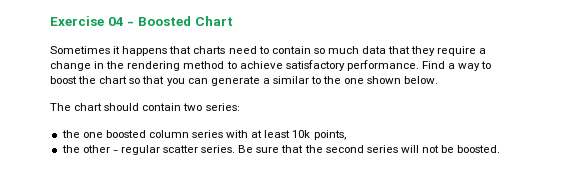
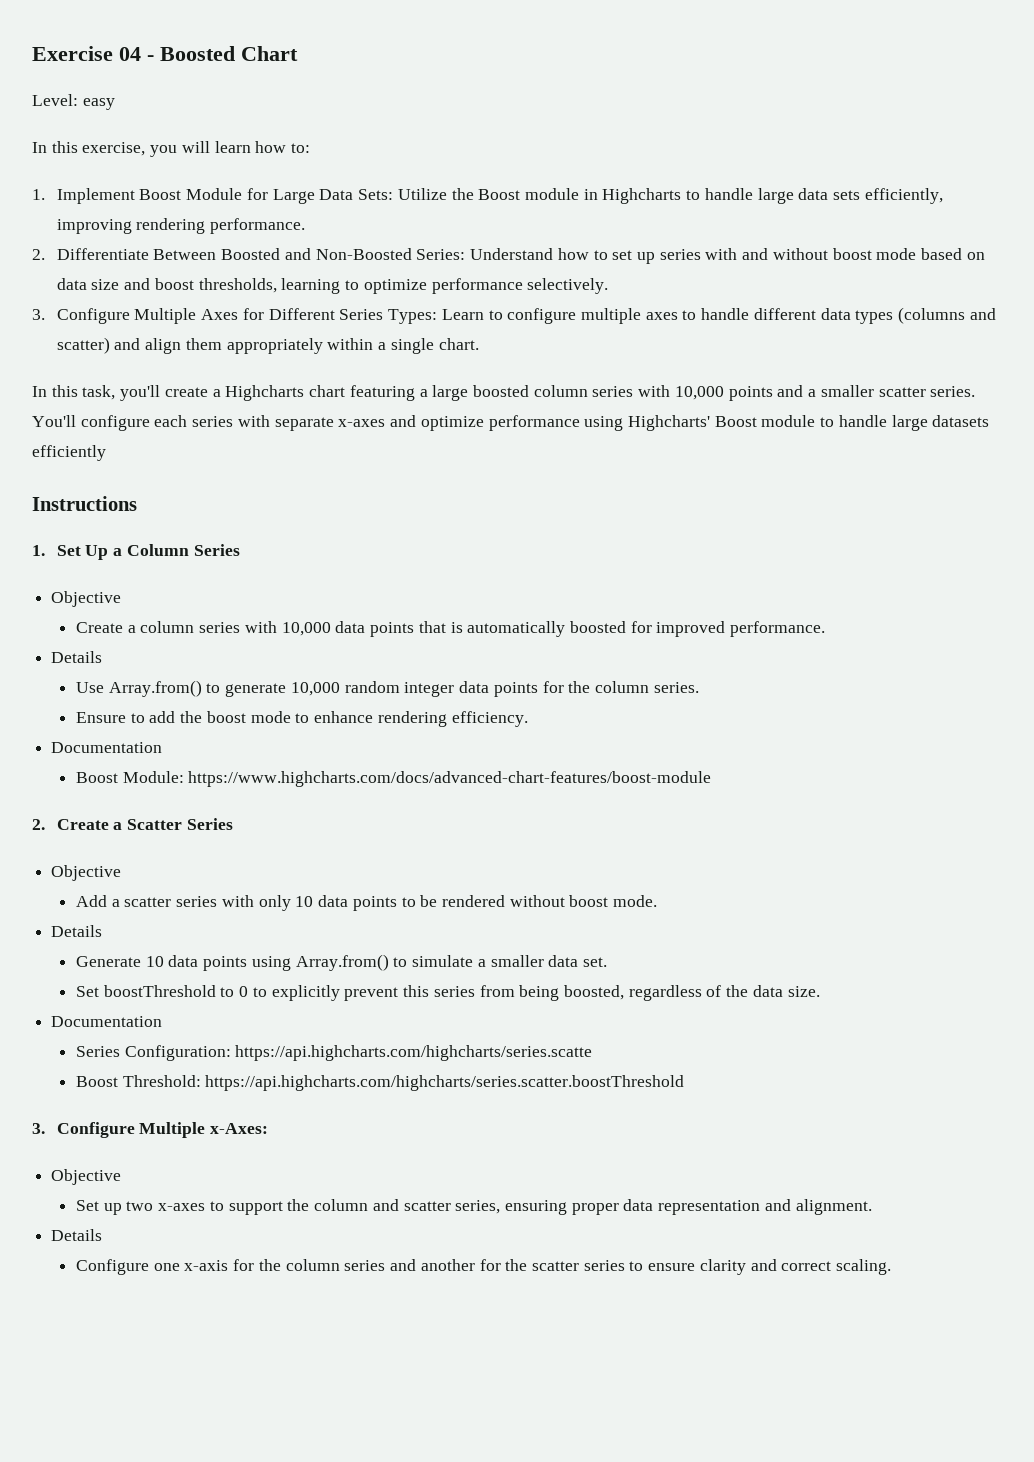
- Sometimes it happens that charts need to contain so much data that they require a change in the rendering method to achieve satisfactory performance. Find a way to boost the chart so that you can generate a similar to the one shown below.
- The chart should contain two series:
- the one boosted column series with at least 10k points,
- the other - regular scatter series. Be sure that the second series will not be boosted.
+ Level: easy
+ In this exercise, you will learn how to:
+ 1. Implement Boost Module for Large Data Sets: Utilize the Boost module in Highcharts to handle large data sets efficiently, improving rendering performance.
+ 2. Differentiate Between Boosted and Non-Boosted Series: Understand how to set up series with and without boost mode based on data size and boost thresholds, learning to optimize performance selectively.
+ 3. Configure Multiple Axes for Different Series Types: Learn to configure multiple axes to handle different data types (columns and scatter) and align them appropriately within a single chart.
+ In this task, you'll create a Highcharts chart featuring a large boosted column series with 10,000 points and a smaller scatter series. You'll configure each series with separate x-axes and optimize performance using Highcharts' Boost module to handle large datasets efficiently
+ Instructions
+ 1. Set Up a Column Series
+ Objective
+ Create a column series with 10,000 data points that is automatically boosted for improved performance.
+ Details
+ Use Array.from() to generate 10,000 random integer data points for the column series.
+ Ensure to add the boost mode to enhance rendering efficiency.
+ Documentation
+ Boost Module: https://www.highcharts.com/docs/advanced-chart-features/boost-module
+ 2. Create a Scatter Series
+ Objective
+ Add a scatter series with only 10 data points to be rendered without boost mode.
+ Details
+ Generate 10 data points using Array.from() to simulate a smaller data set.
+ Set boostThreshold to 0 to explicitly prevent this series from being boosted, regardless of the data size.
+ Documentation
+ Series Configuration: https://api.highcharts.com/highcharts/series.scatte
+ Boost Threshold: https://api.highcharts.com/highcharts/series.scatter.boostThreshold
+ 3. Configure Multiple x-Axes:
+ Objective
+ Set up two x-axes to support the column and scatter series, ensuring proper data representation and alignment.
+ Details
+ Configure one x-axis for the column series and another for the scatter series to ensure clarity and correct scaling.

